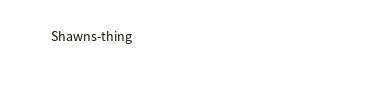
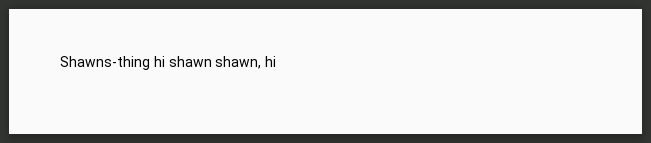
- Shawns-thing
+ Shawns-thing hi shawn shawn, hi

